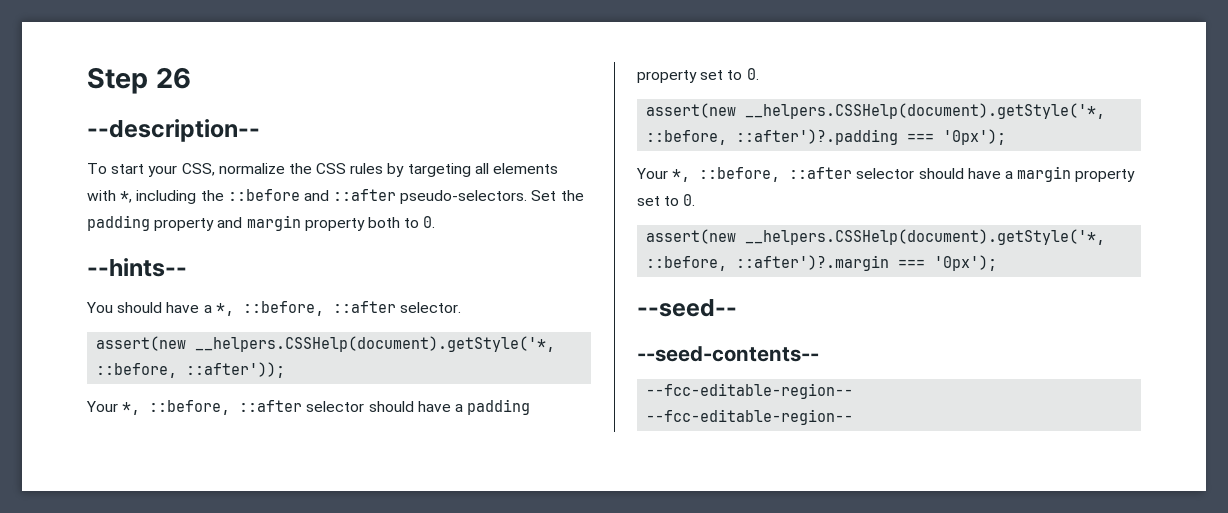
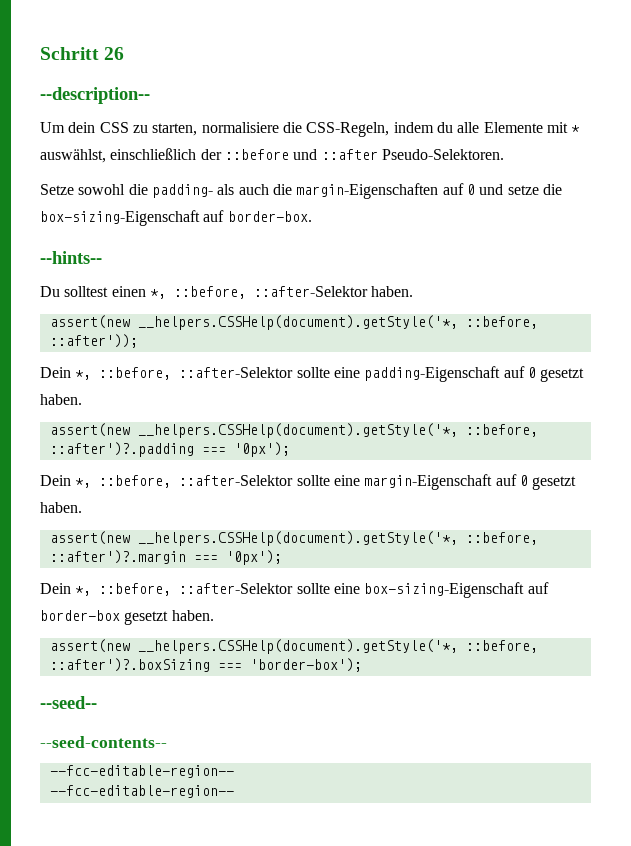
- Step 26
+ Schritt 26
- To start your CSS, normalize the CSS rules by targeting all elements with *, including the ::before and ::after pseudo-selectors. Set the padding property and margin property both to 0.
+ Um dein CSS zu starten, normalisiere die CSS-Regeln, indem du alle Elemente mit * auswählst, einschließlich der ::before und ::after Pseudo-Selektoren.
+ Setze sowohl die padding- als auch die margin-Eigenschaften auf 0 und setze die box-sizing-Eigenschaft auf border-box.
  --hints--
- You should have a *, ::before, ::after selector.
+ Du solltest einen *, ::before, ::after-Selektor haben.
- Your *, ::before, ::after selector should have a padding property set to 0.
+ Dein *, ::before, ::after-Selektor sollte eine padding-Eigenschaft auf 0 gesetzt haben.
- Your *, ::before, ::after selector should have a margin property set to 0.
+ Dein *, ::before, ::after-Selektor sollte eine margin-Eigenschaft auf 0 gesetzt haben.
+ Dein *, ::before, ::after-Selektor sollte eine box-sizing-Eigenschaft auf border-box gesetzt haben.
+ assert(new __helpers.CSSHelp(document).getStyle('*, ::before, ::after')?.boxSizing === 'border-box');

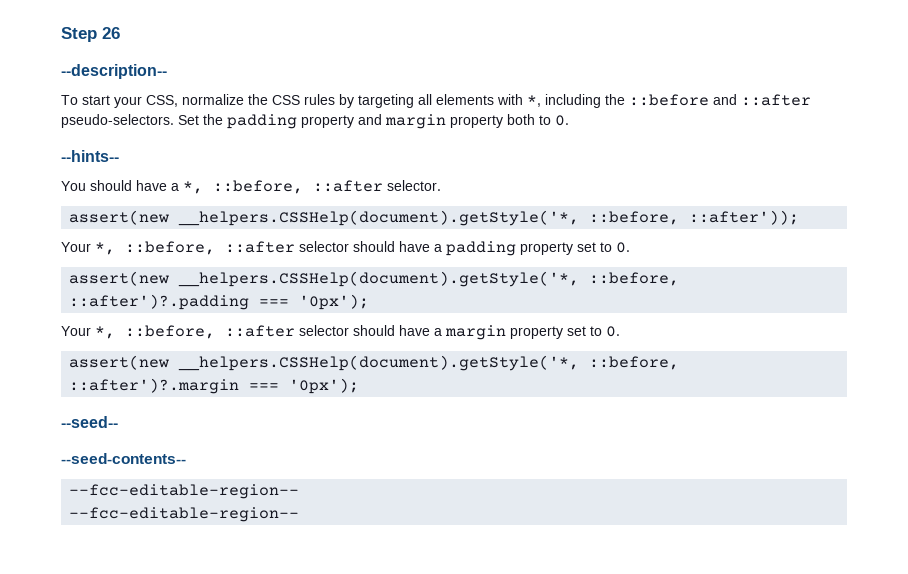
- Schritt 26
+ Step 26
- Um dein CSS zu starten, normalisiere die CSS-Regeln, indem du alle Elemente mit * auswählst, einschließlich der ::before und ::after Pseudo-Selektoren.
- Setze sowohl die padding- als auch die margin-Eigenschaften auf 0 und setze die box-sizing-Eigenschaft auf border-box.
+ To start your CSS, normalize the CSS rules by targeting all elements with *, including the ::before and ::after pseudo-selectors. Set the padding property and margin property both to 0.
  --hints--
- Du solltest einen *, ::before, ::after-Selektor haben.
+ You should have a *, ::before, ::after selector.
- Dein *, ::before, ::after-Selektor sollte eine padding-Eigenschaft auf 0 gesetzt haben.
+ Your *, ::before, ::after selector should have a padding property set to 0.
- Dein *, ::before, ::after-Selektor sollte eine margin-Eigenschaft auf 0 gesetzt haben.
+ Your *, ::before, ::after selector should have a margin property set to 0.
- Dein *, ::before, ::after-Selektor sollte eine box-sizing-Eigenschaft auf border-box gesetzt haben.
- assert(new __helpers.CSSHelp(document).getStyle('*, ::before, ::after')?.boxSizing === 'border-box');

